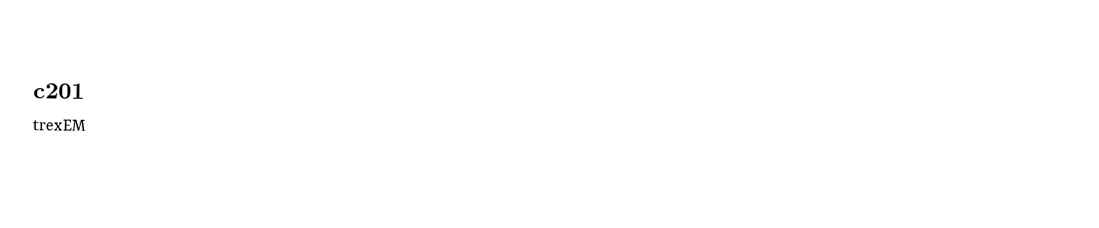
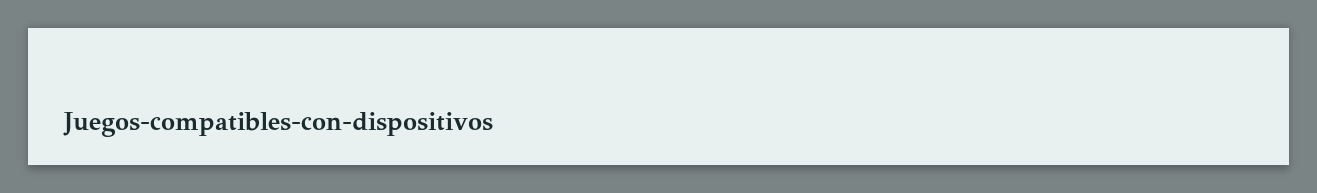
- c201
- trexEM
+ Juegos-compatibles-con-dispositivos

